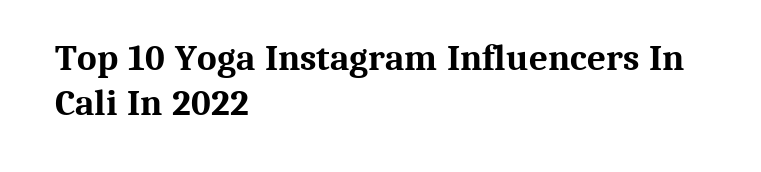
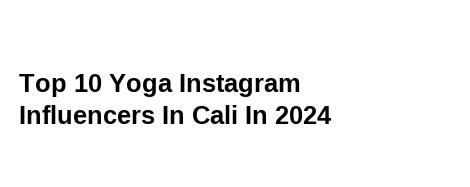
- Top 10 Yoga Instagram Influencers In Cali In 2022
+ Top 10 Yoga Instagram Influencers In Cali In 2024

